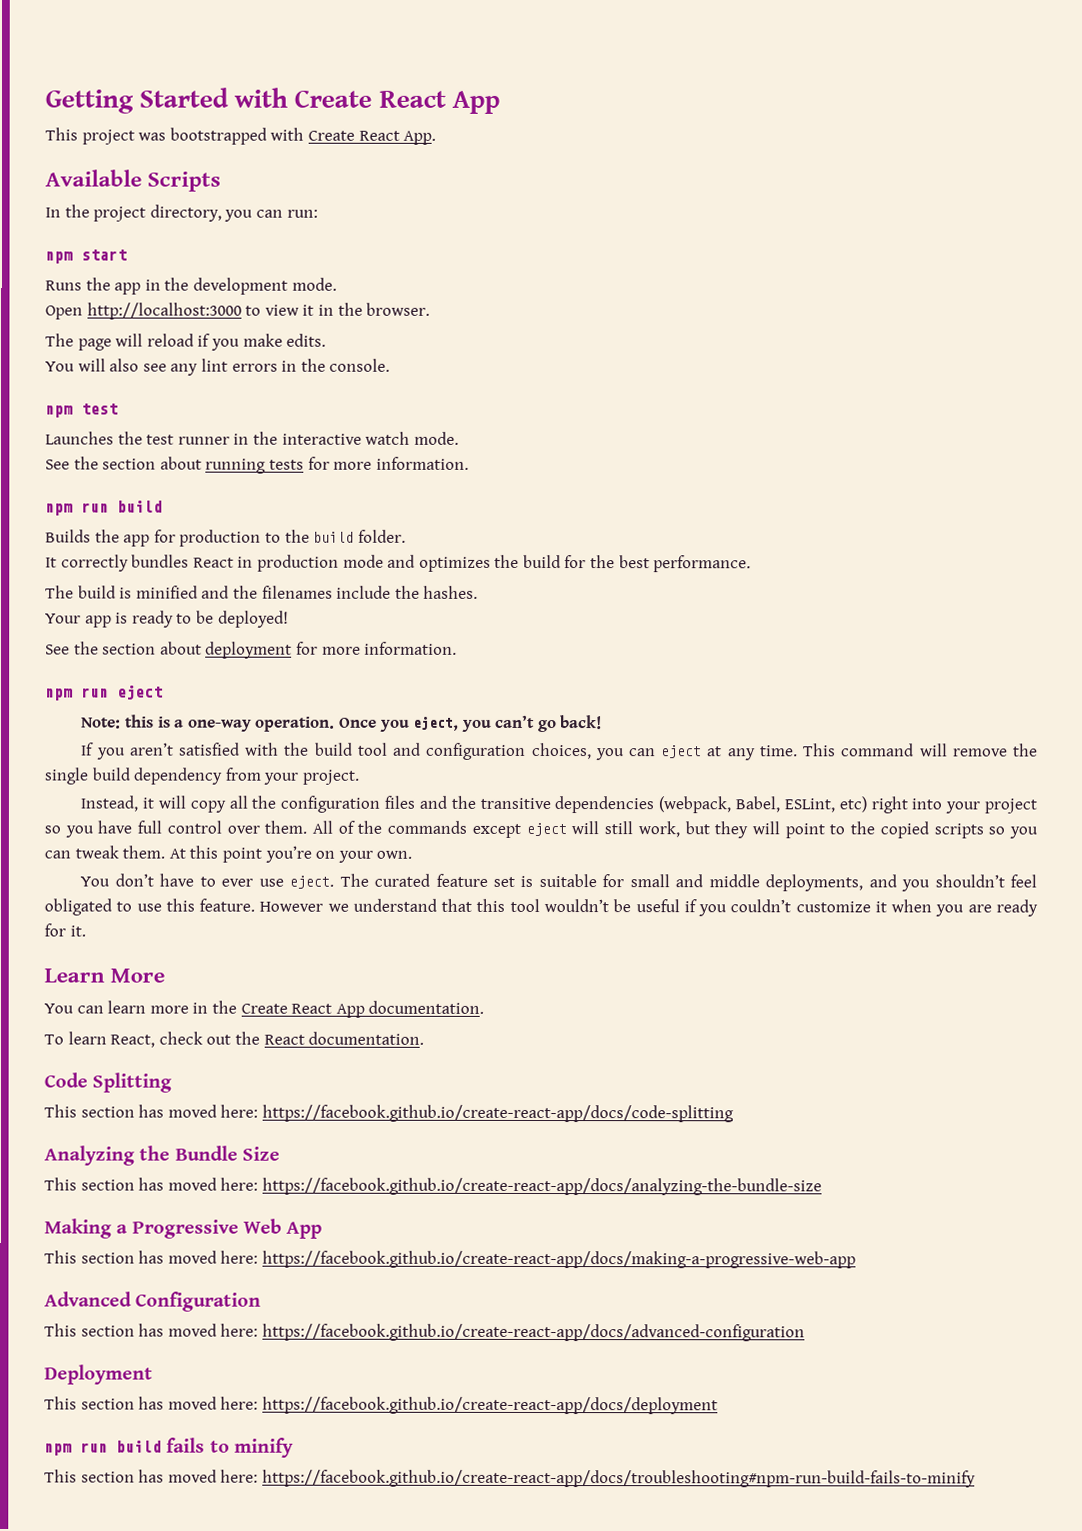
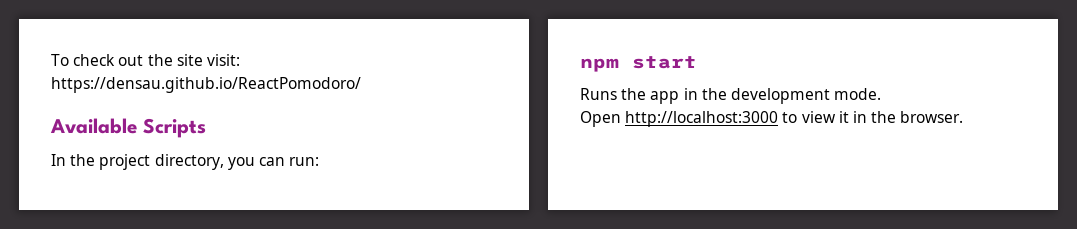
- Getting Started with Create React App
- This project was bootstrapped with Create React App.
+ To check out the site visit: https://densau.github.io/ReactPomodoro/
- The page will reload if you make edits.
- You will also see any lint errors in the console.
- npm test
- Launches the test runner in the interactive watch mode.
- See the section about running tests for more information.
- npm run build
- Builds the app for production to the build folder.
- It correctly bundles React in production mode and optimizes the build for the best performance.
- The build is minified and the filenames include the hashes.
- Your app is ready to be deployed!
- See the section about deployment for more information.
- npm run eject
- Note: this is a one-way operation. Once you eject, you can’t go back!
- If you aren’t satisfied with the build tool and configuration choices, you can eject at any time. This command will remove the single build dependency from your project.
- Instead, it will copy all the configuration files and the transitive dependencies (webpack, Babel, ESLint, etc) right into your project so you have full control over them. All of the commands except eject will still work, but they will point to the copied scripts so you can tweak them. At this point you’re on your own.
- You don’t have to ever use eject. The curated feature set is suitable for small and middle deployments, and you shouldn’t feel obligated to use this feature. However we understand that this tool wouldn’t be useful if you couldn’t customize it when you are ready for it.
- Learn More
- You can learn more in the Create React App documentation.
- To learn React, check out the React documentation.
- Code Splitting
- This section has moved here: https://facebook.github.io/create-react-app/docs/code-splitting
- Analyzing the Bundle Size
- This section has moved here: https://facebook.github.io/create-react-app/docs/analyzing-the-bundle-size
- Making a Progressive Web App
- This section has moved here: https://facebook.github.io/create-react-app/docs/making-a-progressive-web-app
- Advanced Configuration
- This section has moved here: https://facebook.github.io/create-react-app/docs/advanced-configuration
- Deployment
- This section has moved here: https://facebook.github.io/create-react-app/docs/deployment
- npm run build fails to minify
- This section has moved here: https://facebook.github.io/create-react-app/docs/troubleshooting#npm-run-build-fails-to-minify

